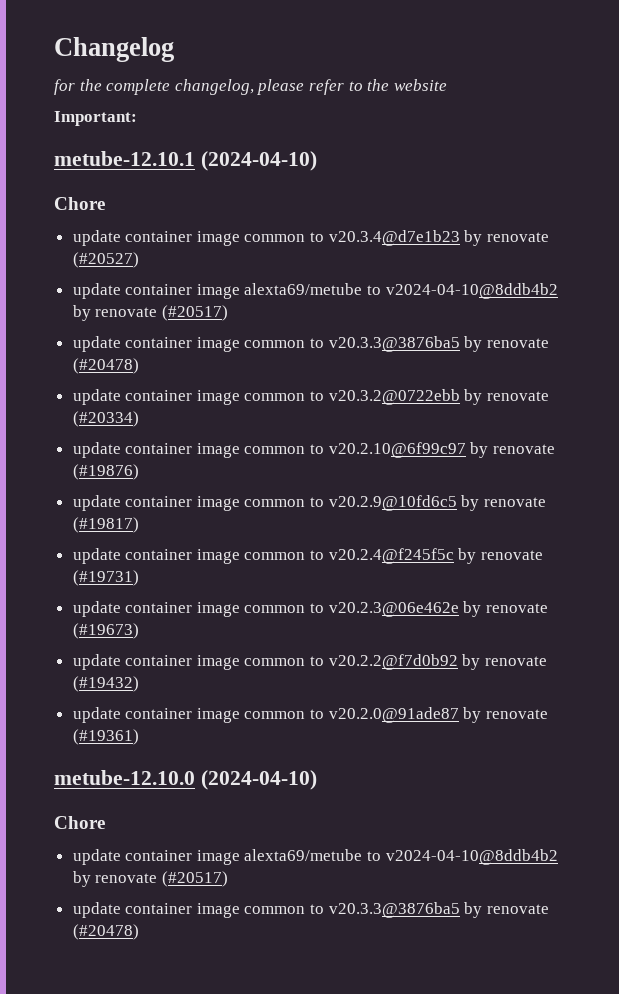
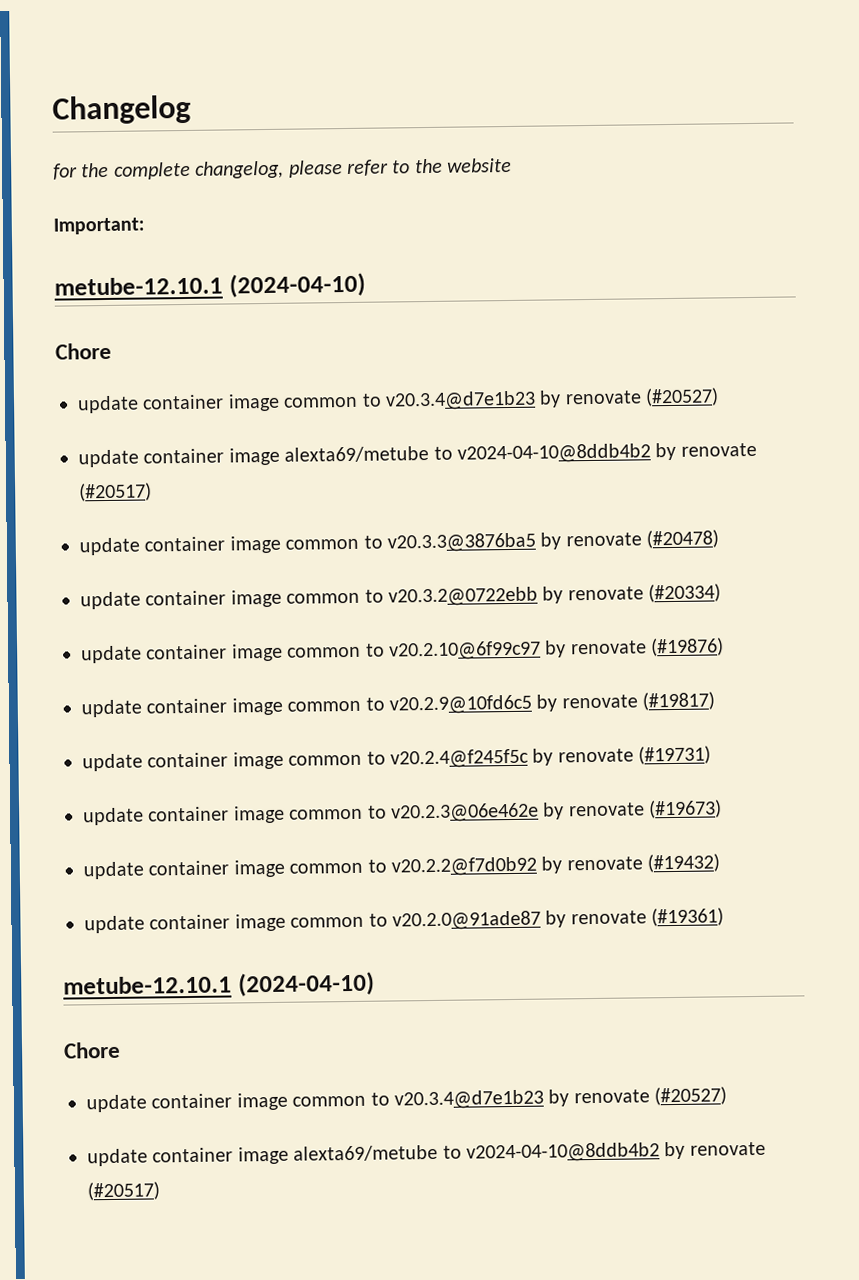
  update container image common to v20.2.0@91ade87 by renovate (#19361)
- metube-12.10.0 (2024-04-10)
+ metube-12.10.1 (2024-04-10)
  Chore
+ update container image common to v20.3.4@d7e1b23 by renovate (#20527)
  update container image alexta69/metube to v2024-04-10@8ddb4b2 by renovate (#20517)
- update container image common to v20.3.3@3876ba5 by renovate (#20478)

